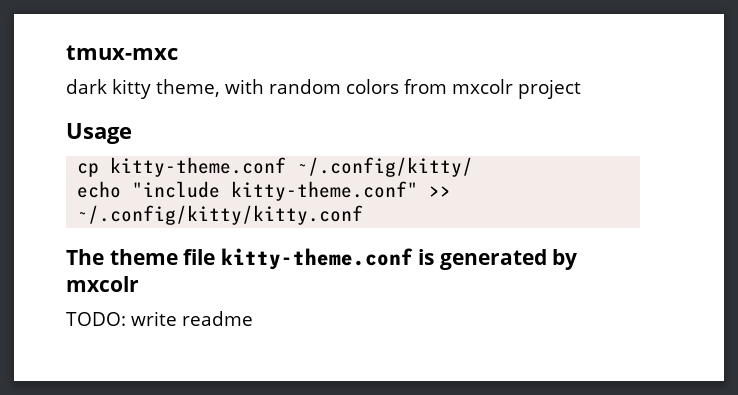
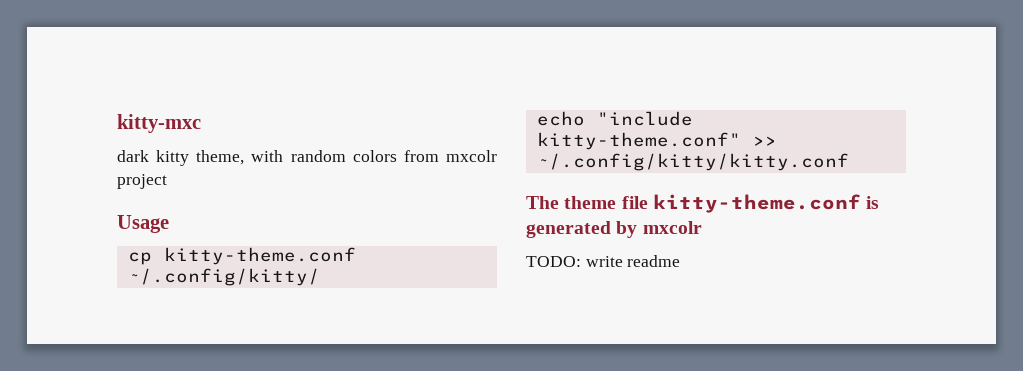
- tmux-mxc
+ kitty-mxc

